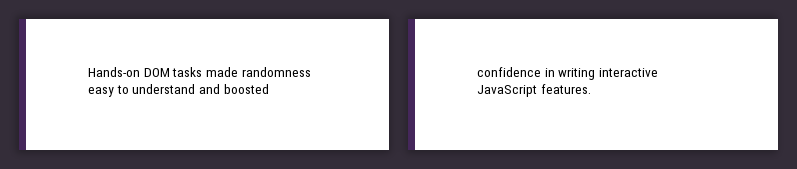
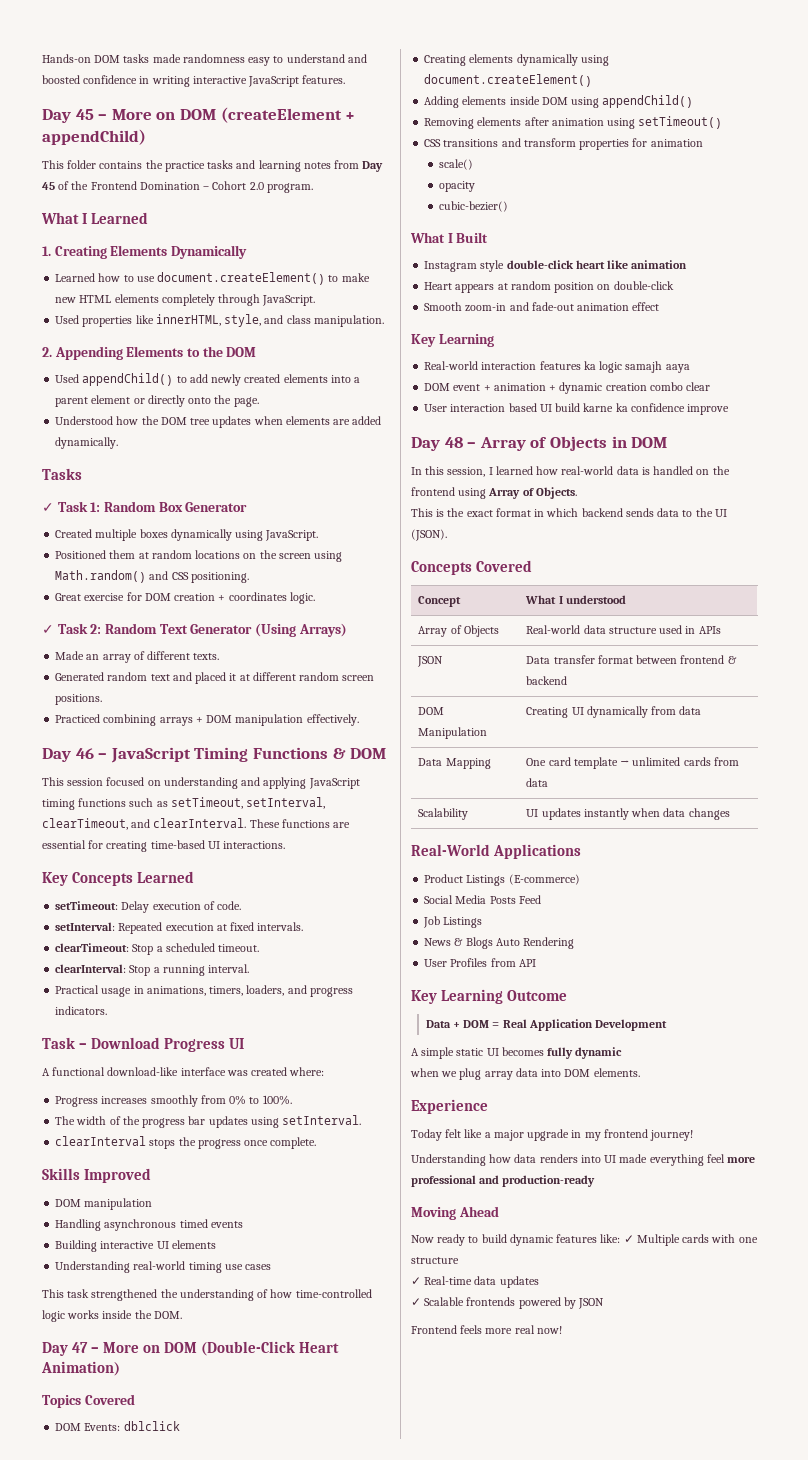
+ Day 45 – More on DOM (createElement + appendChild)
+ This folder contains the practice tasks and learning notes from Day 45 of the Frontend Domination – Cohort 2.0 program.
+ What I Learned
+ 1. Creating Elements Dynamically
+ Learned how to use document.createElement() to make new HTML elements completely through JavaScript.
+ Used properties like innerHTML, style, and class manipulation.
+ 2. Appending Elements to the DOM
+ Used appendChild() to add newly created elements into a parent element or directly onto the page.
+ Understood how the DOM tree updates when elements are added dynamically.
+ Tasks
+ ✓ Task 1: Random Box Generator
+ Created multiple boxes dynamically using JavaScript.
+ Positioned them at random locations on the screen using Math.random() and CSS positioning.
+ Great exercise for DOM creation + coordinates logic.
+ ✓ Task 2: Random Text Generator (Using Arrays)
+ Made an array of different texts.
+ Generated random text and placed it at different random screen positions.
+ Practiced combining arrays + DOM manipulation effectively.
+ Day 46 – JavaScript Timing Functions & DOM
+ This session focused on understanding and applying JavaScript timing functions such as setTimeout, setInterval, clearTimeout, and clearInterval. These functions are essential for creating time-based UI interactions.
+ Key Concepts Learned
+ setTimeout: Delay execution of code.
+ setInterval: Repeated execution at fixed intervals.
+ clearTimeout: Stop a scheduled timeout.
+ clearInterval: Stop a running interval.
+ Practical usage in animations, timers, loaders, and progress indicators.
+ Task – Download Progress UI
+ A functional download-like interface was created where:
+ Progress increases smoothly from 0% to 100%.
+ The width of the progress bar updates using setInterval.
+ clearInterval stops the progress once complete.
+ Skills Improved
+ DOM manipulation
+ Handling asynchronous timed events
+ Building interactive UI elements
+ Understanding real-world timing use cases
+ This task strengthened the understanding of how time-controlled logic works inside the DOM.
+ Day 47 – More on DOM (Double-Click Heart Animation)
+ Topics Covered
+ DOM Events: dblclick
+ Creating elements dynamically using document.createElement()
+ Adding elements inside DOM using appendChild()
+ Removing elements after animation using setTimeout()
+ CSS transitions and transform properties for animation
+ scale()
+ opacity
+ cubic-bezier()
+ What I Built
+ Instagram style double-click heart like animation
+ Heart appears at random position on double-click
+ Smooth zoom-in and fade-out animation effect
+ Key Learning
+ Real-world interaction features ka logic samajh aaya
+ DOM event + animation + dynamic creation combo clear
+ User interaction based UI build karne ka confidence improve
+ Day 48 – Array of Objects in DOM
+ In this session, I learned how real-world data is handled on the frontend using Array of Objects.
+ This is the exact format in which backend sends data to the UI (JSON).
+ Concepts Covered
+ Concept | What I understood
+ Array of Objects | Real-world data structure used in APIs
+ JSON | Data transfer format between frontend & backend
+ DOM Manipulation | Creating UI dynamically from data
+ Data Mapping | One card template → unlimited cards from data
+ Scalability | UI updates instantly when data changes
+ Real-World Applications
+ Product Listings (E-commerce)
+ Social Media Posts Feed
+ Job Listings
+ News & Blogs Auto Rendering
+ User Profiles from API
+ Key Learning Outcome
+ Data + DOM = Real Application Development
+ A simple static UI becomes fully dynamic
+ when we plug array data into DOM elements.
+ Experience
+ Today felt like a major upgrade in my frontend journey!
+ Understanding how data renders into UI made everything feel more professional and production-ready
+ Moving Ahead
+ Now ready to build dynamic features like: ✓ Multiple cards with one structure
+ ✓ Real-time data updates
+ ✓ Scalable frontends powered by JSON
+ Frontend feels more real now!

